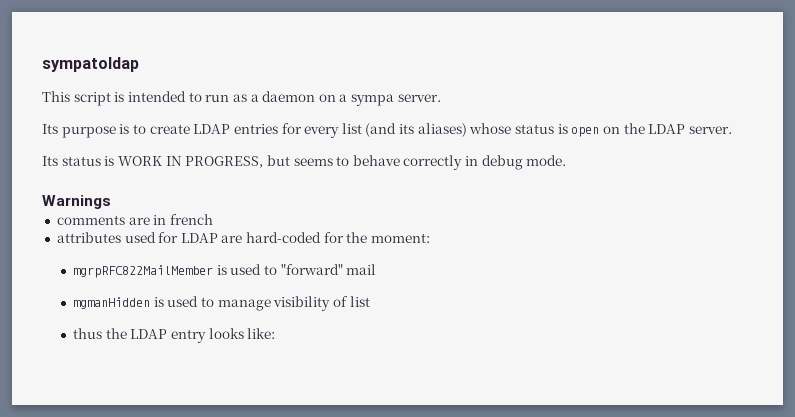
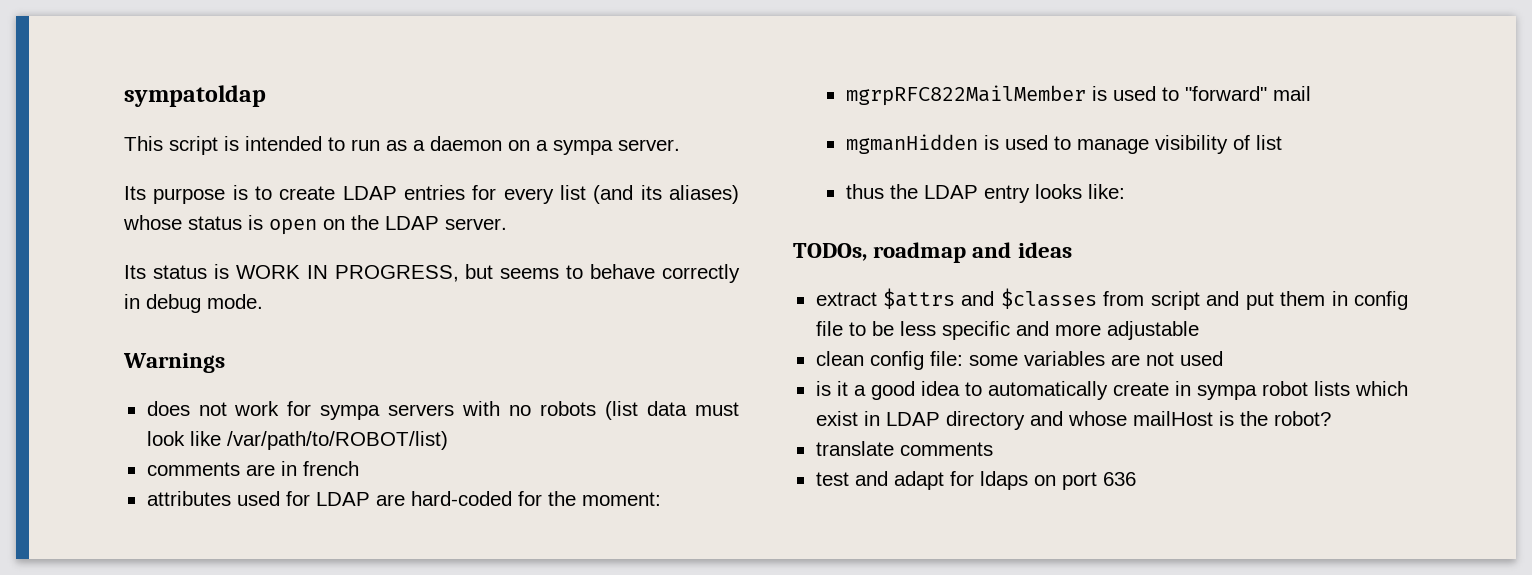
+ does not work for sympa servers with no robots (list data must look like /var/path/to/ROBOT/list)
+ TODOs, roadmap and ideas
+ extract $attrs and $classes from script and put them in config file to be less specific and more adjustable
+ clean config file: some variables are not used
+ is it a good idea to automatically create in sympa robot lists which exist in LDAP directory and whose mailHost is the robot?
+ translate comments
+ test and adapt for ldaps on port 636

